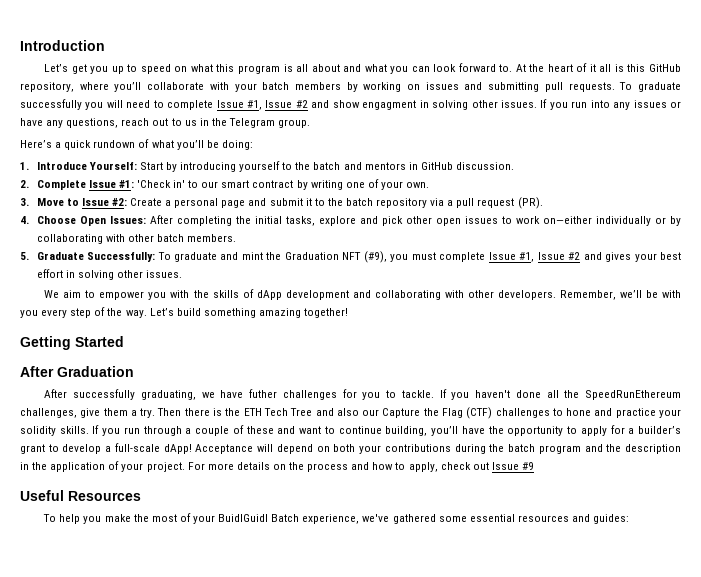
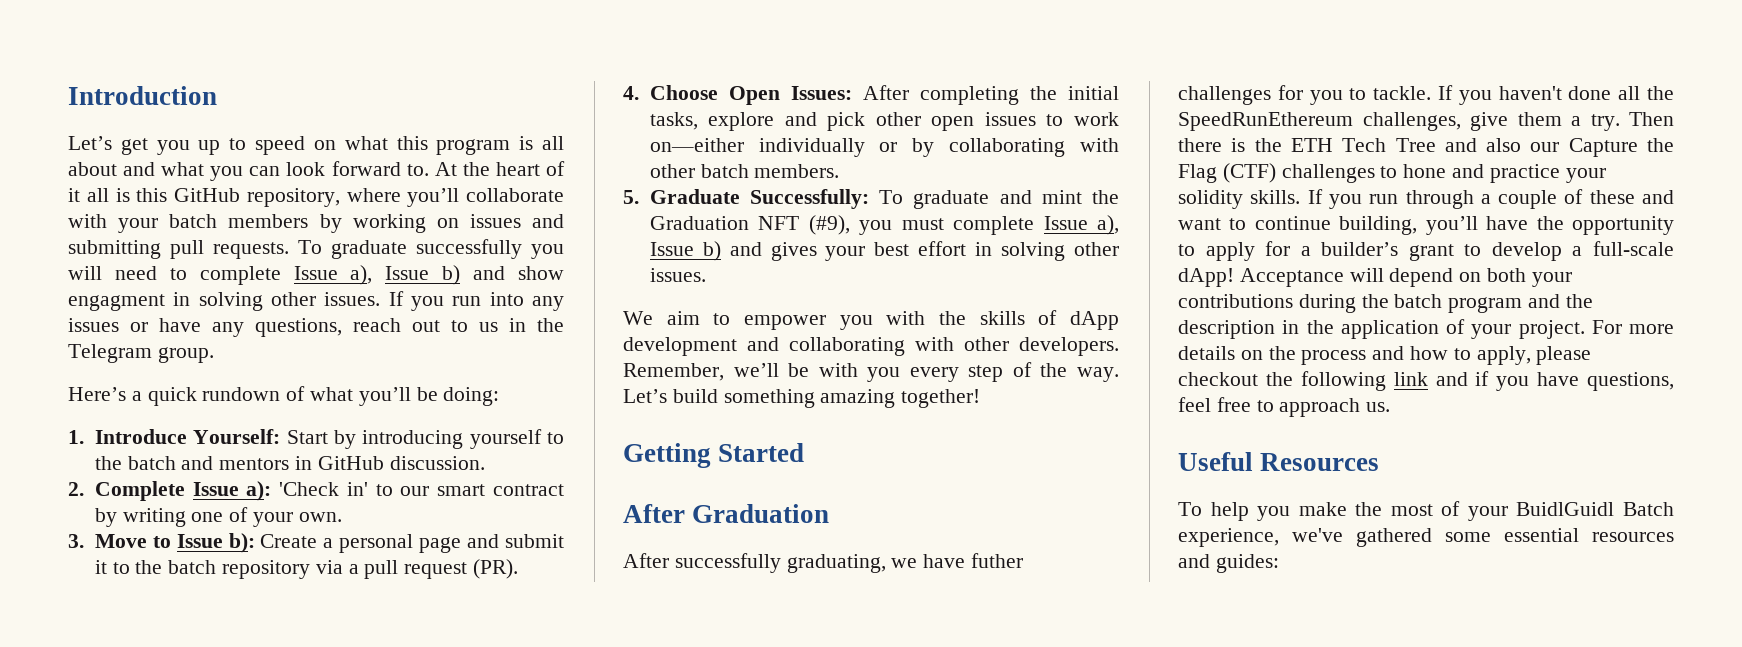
- To graduate successfully you will need to complete Issue #1, Issue #2 and show engagment in solving other issues.
+ To graduate successfully you will need to complete Issue a), Issue b) and show engagment in solving other issues.
- 2. Complete Issue #1: 'Check in' to our smart contract by writing one of your own.
+ 2. Complete Issue a): 'Check in' to our smart contract by writing one of your own.
- 3. Move to Issue #2: Create a personal page and submit it to the batch repository via a pull request (PR).
+ 3. Move to Issue b): Create a personal page and submit it to the batch repository via a pull request (PR).
- 5. Graduate Successfully: To graduate and mint the Graduation NFT (#9), you must complete Issue #1, Issue #2 and gives your best effort in solving other issues.
+ 5. Graduate Successfully: To graduate and mint the Graduation NFT (#9), you must complete Issue a), Issue b) and gives your best effort in solving other issues.
- For more details on the process and how to apply, check out Issue #9
+ For more details on the process and how to apply, please checkout the following link and if you have questions, feel free to approach us.

